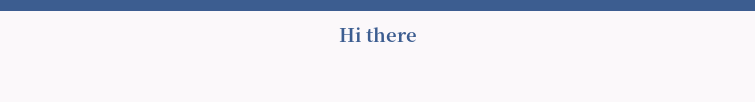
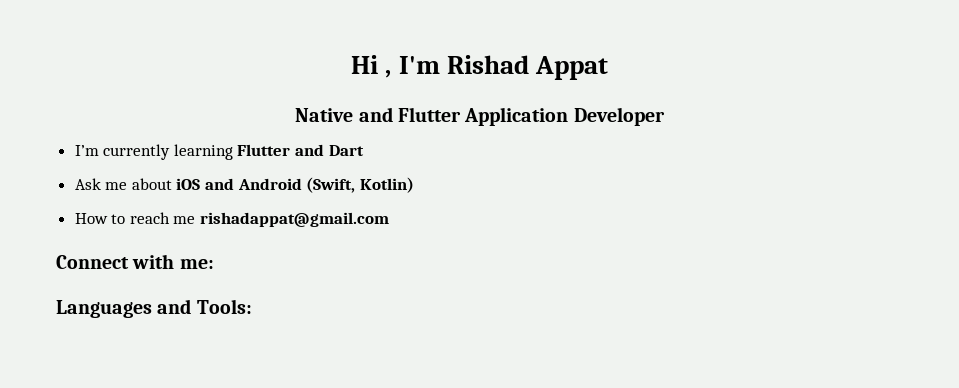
- Hi there
+ Hi , I'm Rishad Appat
+ Native and Flutter Application Developer
+ I’m currently learning Flutter and Dart
+ Ask me about iOS and Android (Swift, Kotlin)
+ How to reach me rishadappat@gmail.com
+ Connect with me:
+ Languages and Tools:

